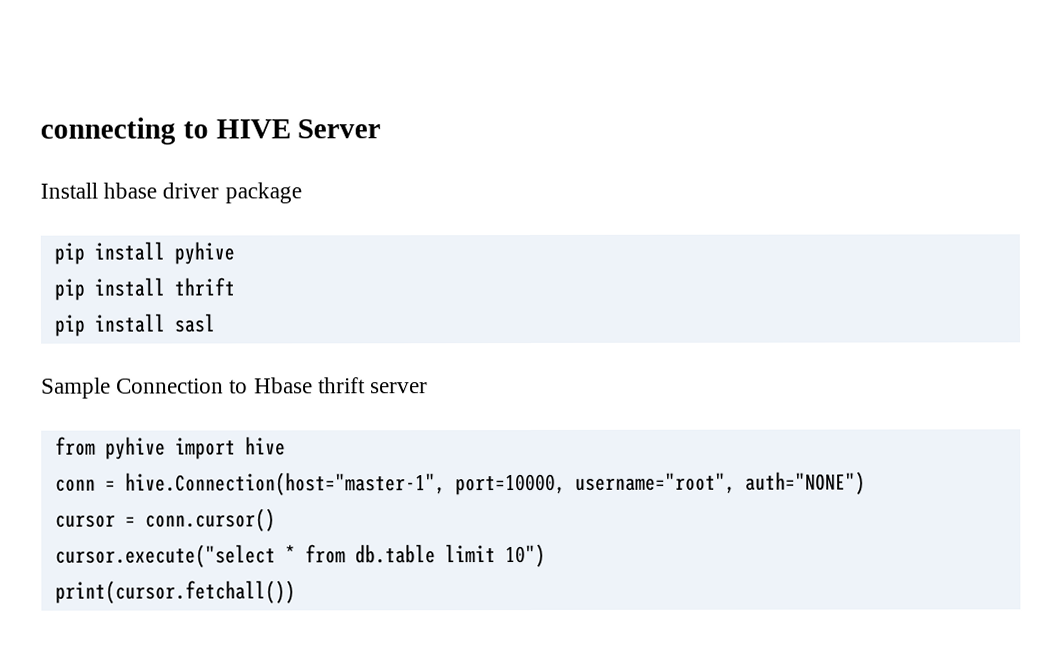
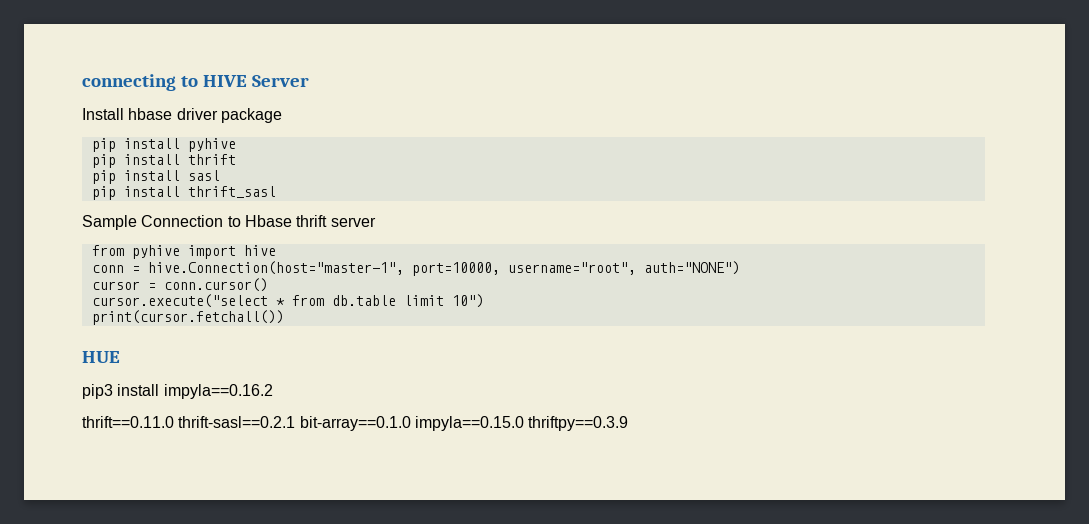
+ pip install thrift_sasl
+ HUE
+ pip3 install impyla==0.16.2
+ thrift==0.11.0 thrift-sasl==0.2.1 bit-array==0.1.0 impyla==0.15.0 thriftpy==0.3.9

